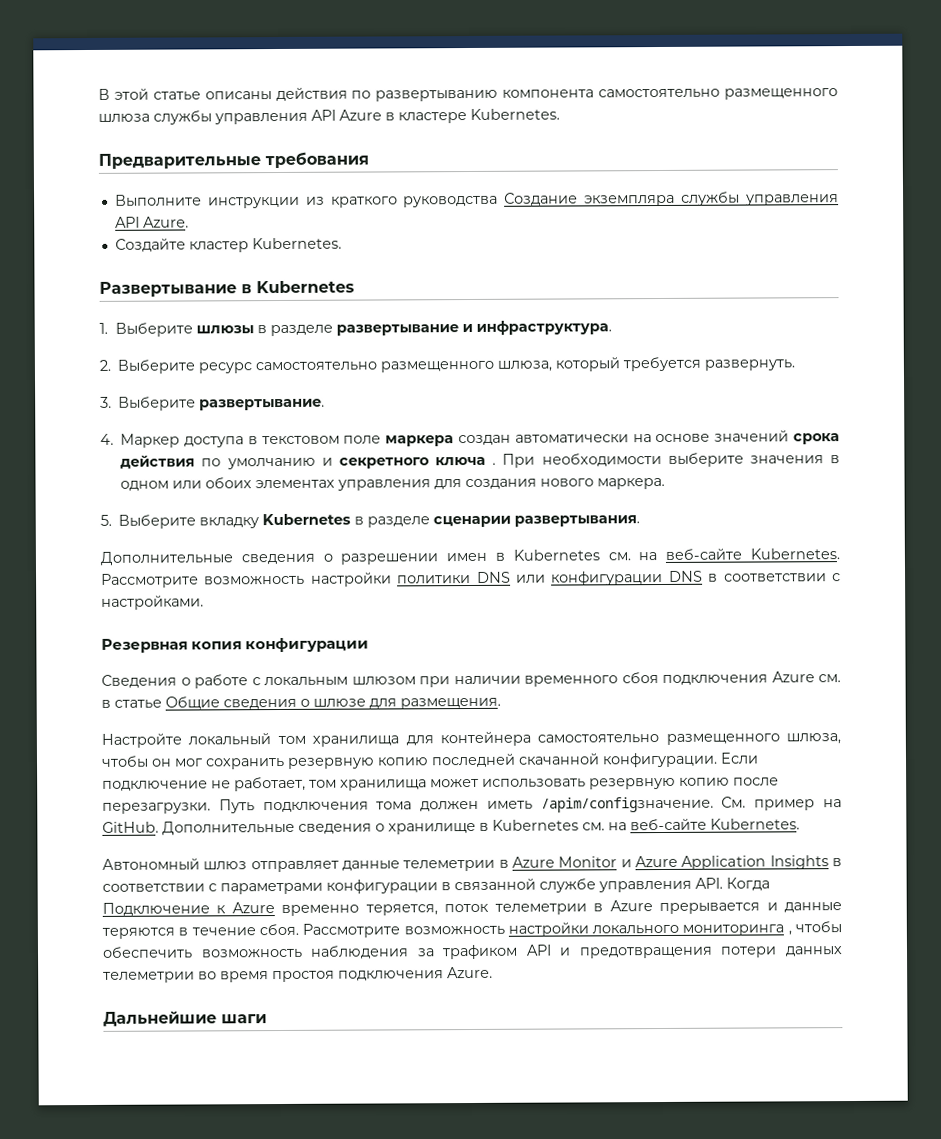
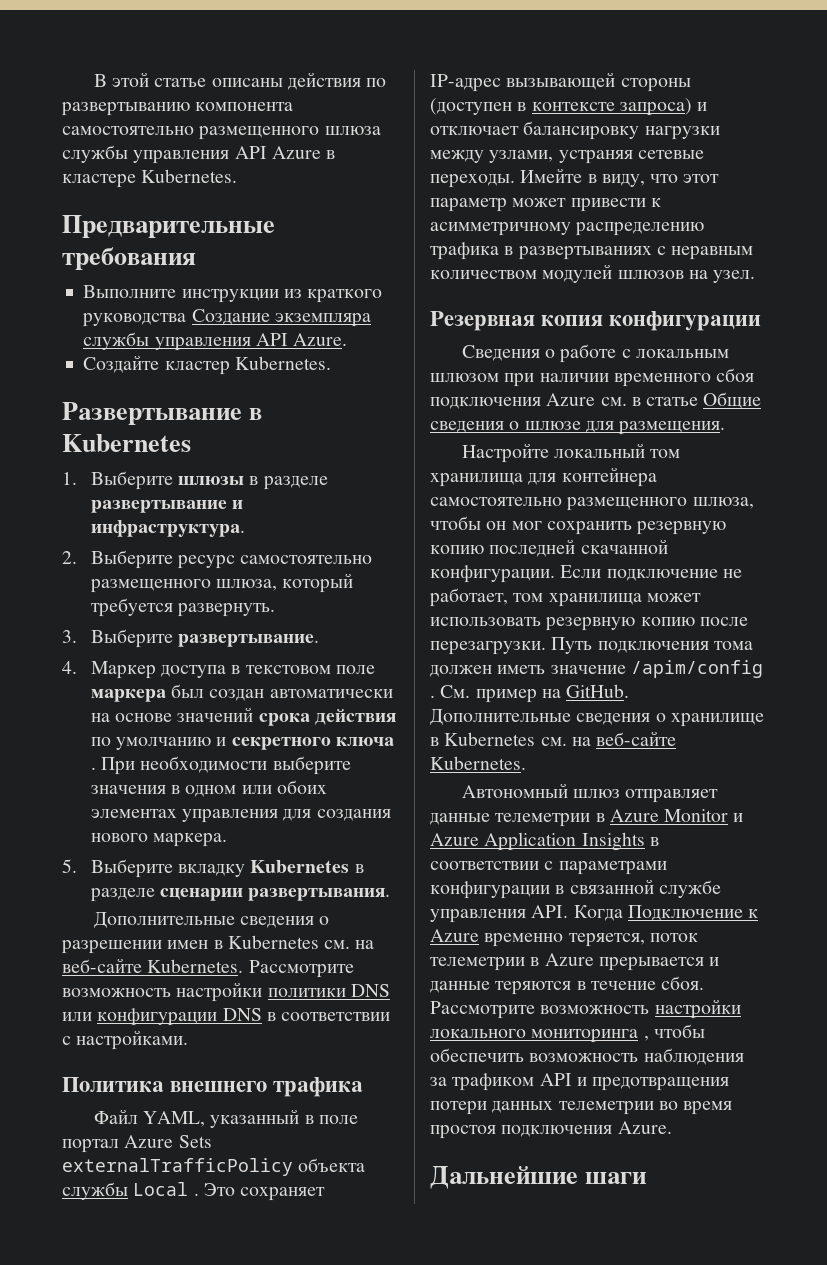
- 4. Маркер доступа в текстовом поле маркера создан автоматически на основе значений срока действия по умолчанию и секретного ключа .
+ 4. Маркер доступа в текстовом поле маркера был создан автоматически на основе значений срока действия по умолчанию и секретного ключа .
+ Политика внешнего трафика
+ Файл YAML, указанный в поле портал Azure Sets externalTrafficPolicy объекта службы Local . Это сохраняет IP-адрес вызывающей стороны (доступен в контексте запроса) и отключает балансировку нагрузки между узлами, устраняя сетевые переходы. Имейте в виду, что этот параметр может привести к асимметричному распределению трафика в развертываниях с неравным количеством модулей шлюзов на узел.
- Путь подключения тома должен иметь /apim/configзначение.
+ Путь подключения тома должен иметь значение /apim/config .

